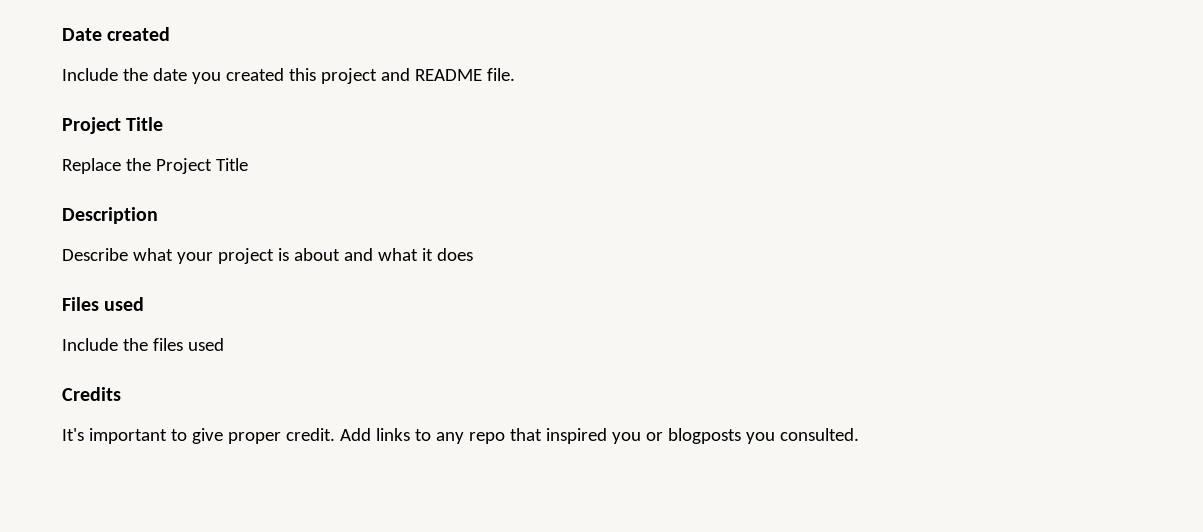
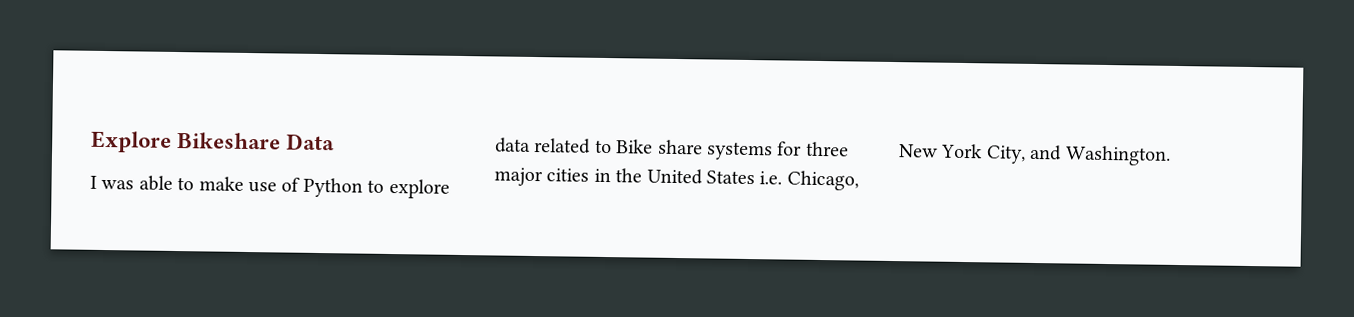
- Date created
- Include the date you created this project and README file.
- Project Title
- Replace the Project Title
- Description
- Describe what your project is about and what it does
- Files used
- Include the files used
- Credits
- It's important to give proper credit. Add links to any repo that inspired you or blogposts you consulted.
+ Explore Bikeshare Data
+ I was able to make use of Python to explore data related to Bike share systems for three major cities in the United States i.e. Chicago, New York City, and Washington.

